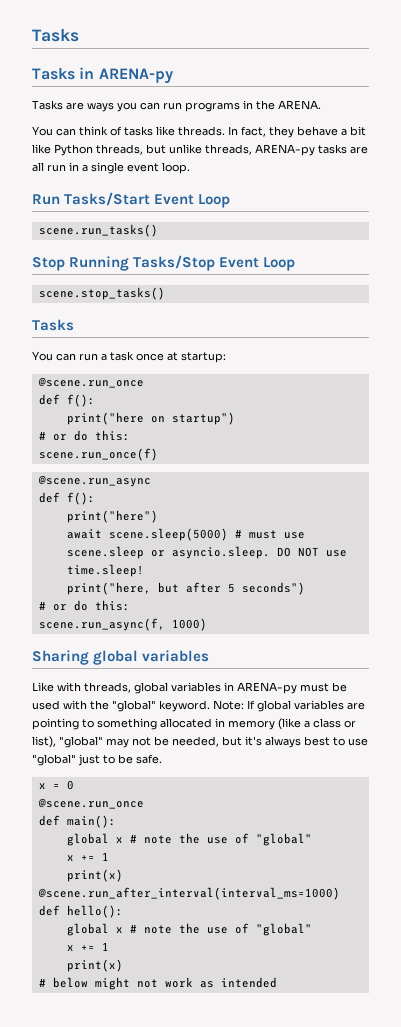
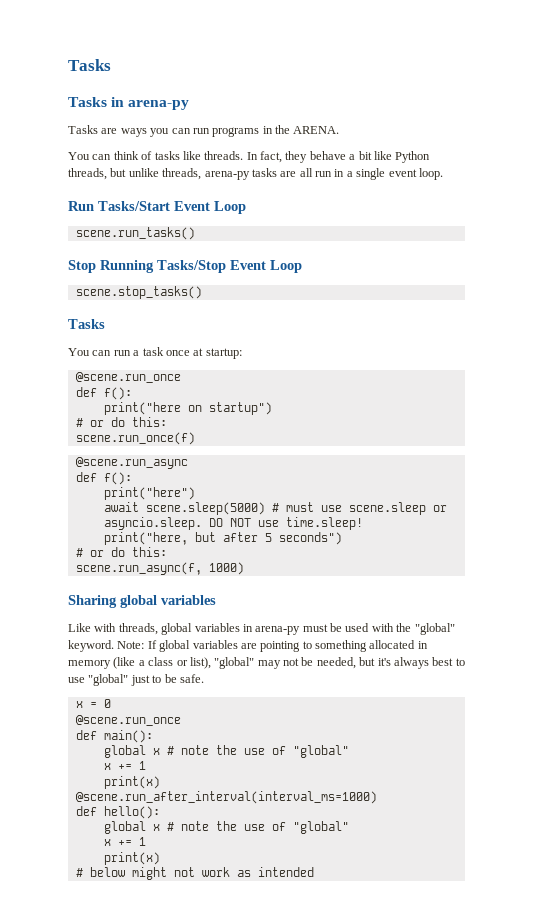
- Tasks in ARENA-py
+ Tasks in arena-py
- In fact, they behave a bit like Python threads, but unlike threads, ARENA-py tasks are all run in a single event loop.
+ In fact, they behave a bit like Python threads, but unlike threads, arena-py tasks are all run in a single event loop.
- Like with threads, global variables in ARENA-py must be used with the "global" keyword.
+ Like with threads, global variables in arena-py must be used with the "global" keyword.

